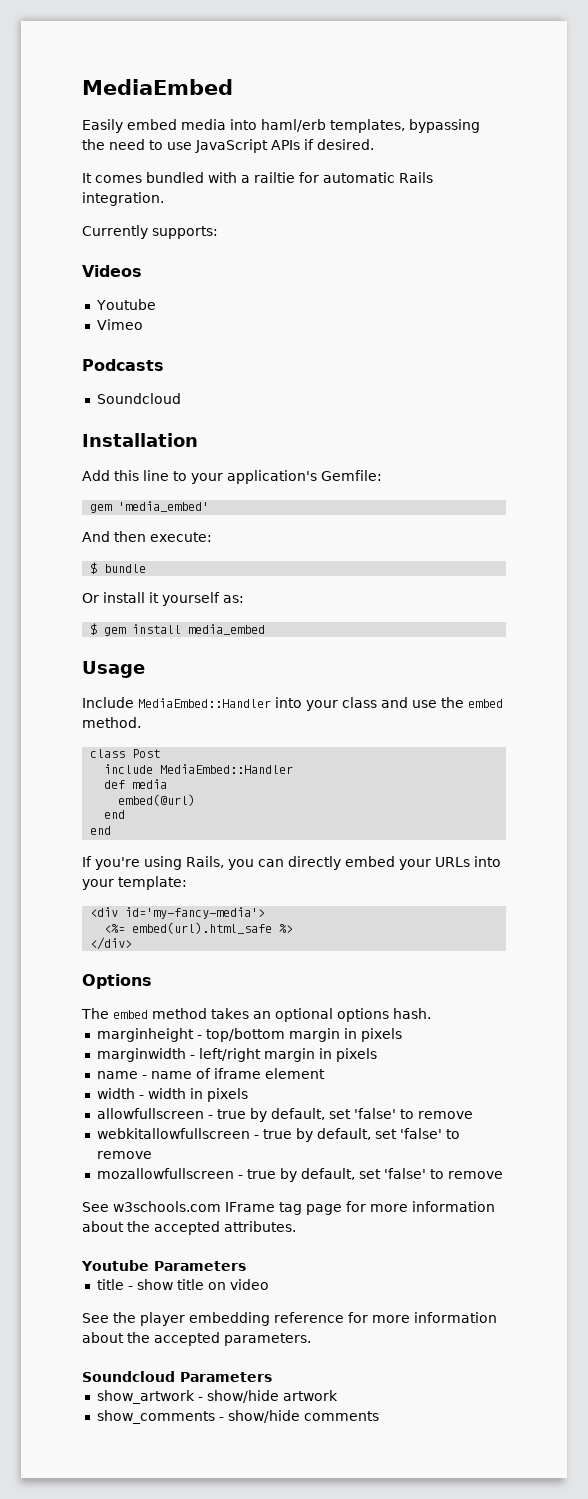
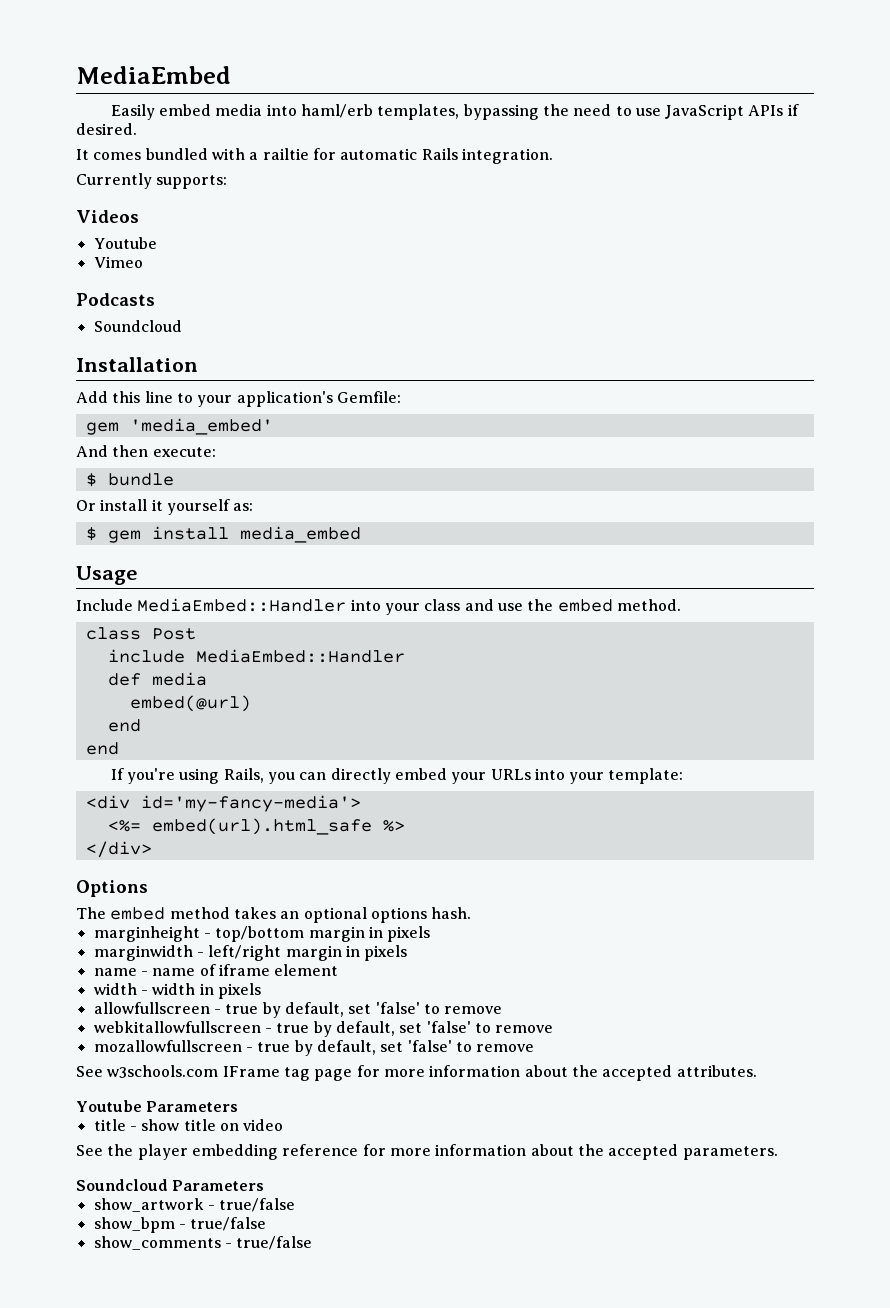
- show_artwork - show/hide artwork
+ show_artwork - true/false
+ show_bpm - true/false
- show_comments - show/hide comments
+ show_comments - true/false

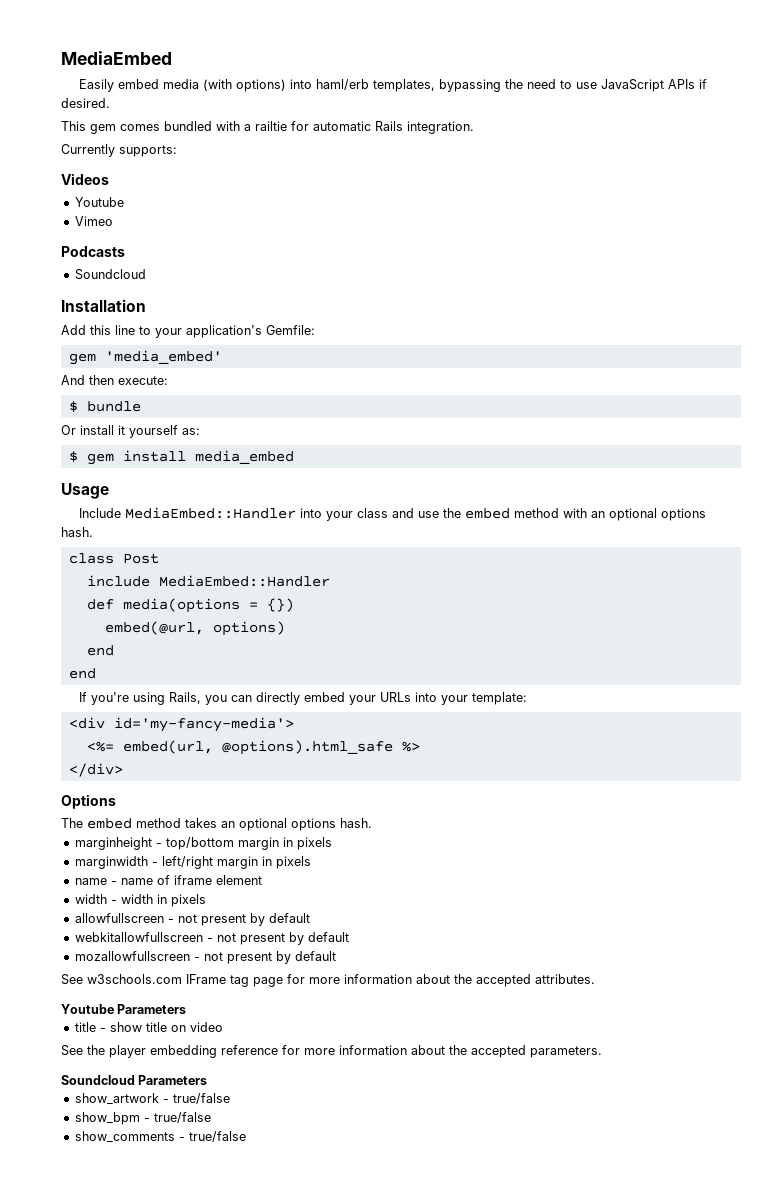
- Easily embed media into haml/erb templates, bypassing the need to use JavaScript APIs if desired.
+ Easily embed media (with options) into haml/erb templates, bypassing the need to use JavaScript APIs if desired.
- It comes bundled with a railtie for automatic Rails integration.
+ This gem comes bundled with a railtie for automatic Rails integration.
- Include MediaEmbed::Handler into your class and use the embed method.
+ Include MediaEmbed::Handler into your class and use the embed method with an optional options hash.
- def media
- embed(@url)
+ def media(options = {})
+ embed(@url, options)
- <%= embed(url).html_safe %>
+ <%= embed(url, @options).html_safe %>
- allowfullscreen - true by default, set 'false' to remove
- webkitallowfullscreen - true by default, set 'false' to remove
- mozallowfullscreen - true by default, set 'false' to remove
+ allowfullscreen - not present by default
+ webkitallowfullscreen - not present by default
+ mozallowfullscreen - not present by default

